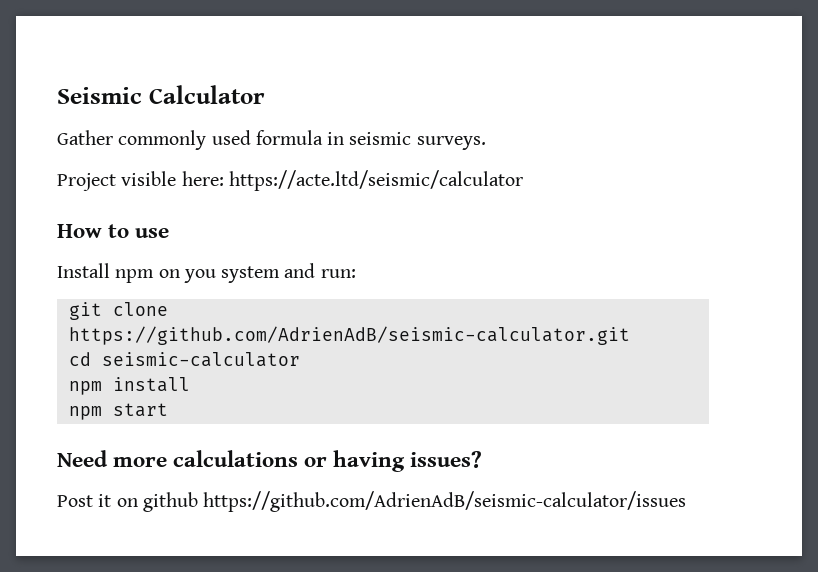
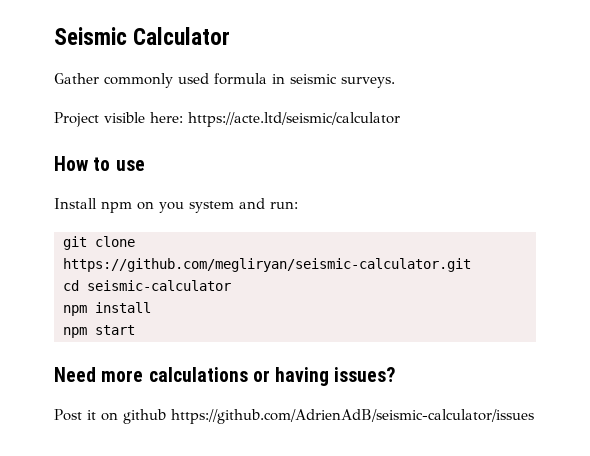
- git clone https://github.com/AdrienAdB/seismic-calculator.git
+ git clone https://github.com/megliryan/seismic-calculator.git

